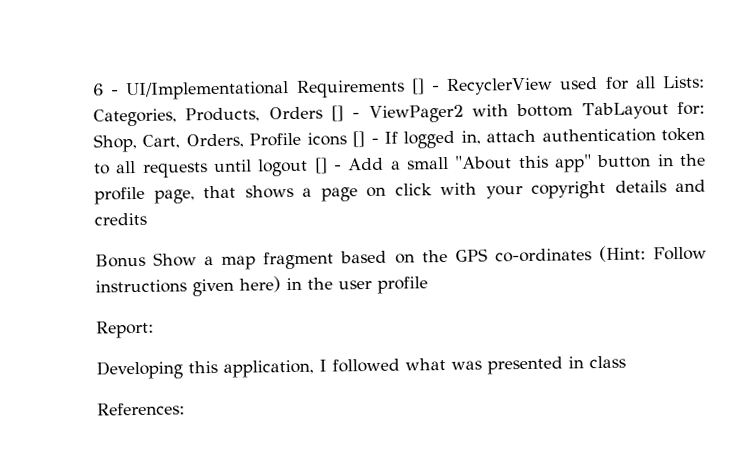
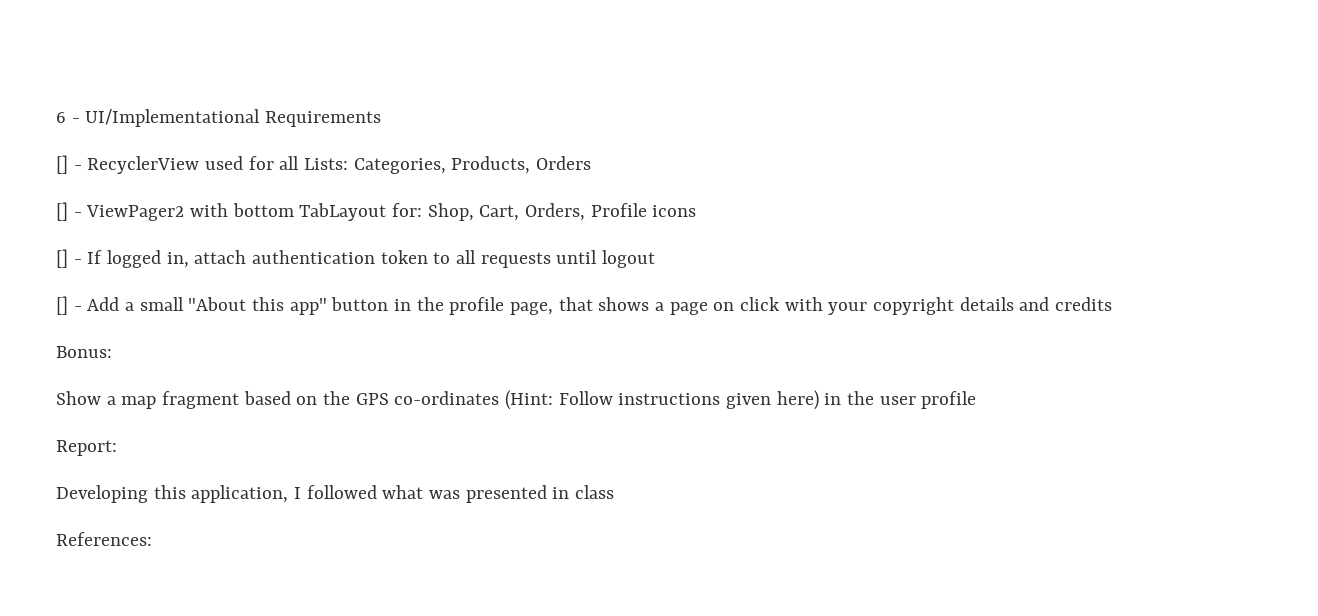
- 6 - UI/Implementational Requirements [] - RecyclerView used for all Lists:
+ 6 - UI/Implementational Requirements
+ [] - RecyclerView used for all Lists:
- Categories, Products, Orders [] - ViewPager2 with bottom TabLayout for:
+ Categories, Products, Orders
+ [] - ViewPager2 with bottom TabLayout for:
- Shop, Cart, Orders, Profile icons [] - If logged in, attach authentication token to all requests until logout [] - Add a small "About this app" button in the profile page, that shows a page on click with your copyright details and credits
+ Shop, Cart, Orders, Profile icons
+ [] - If logged in, attach authentication token to all requests until logout
+ [] - Add a small "About this app" button in the profile page, that shows a page on click with your copyright details and credits
- Bonus Show a map fragment based on the GPS co-ordinates (Hint: Follow instructions given here) in the user profile
+ Bonus:
+ Show a map fragment based on the GPS co-ordinates (Hint: Follow instructions given here) in the user profile

